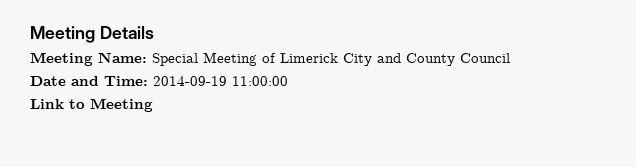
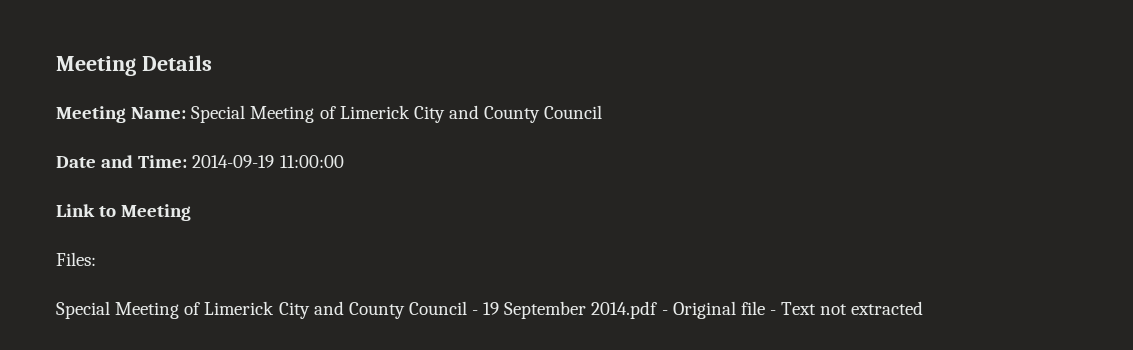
+ Files:
+ Special Meeting of Limerick City and County Council - 19 September 2014.pdf - Original file - Text not extracted

